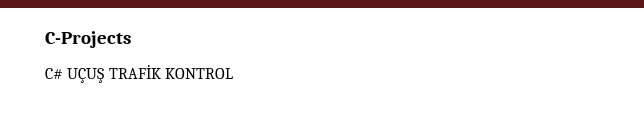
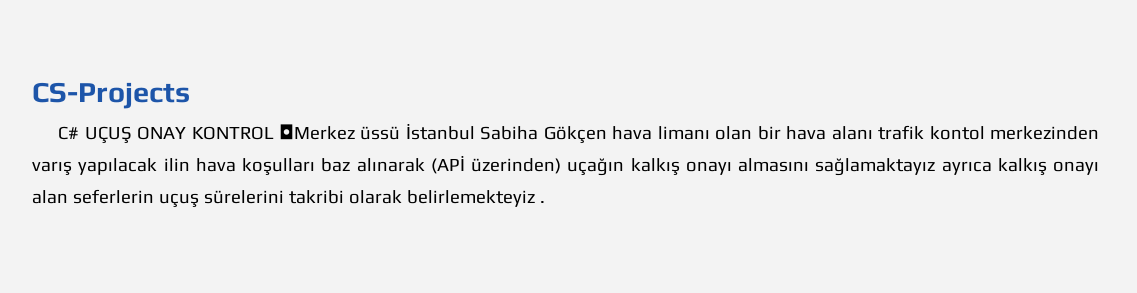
- C-Projects
+ CS-Projects
- C# UÇUŞ TRAFİK KONTROL
+ C# UÇUŞ ONAY KONTROL ◘Merkez üssü İstanbul Sabiha Gökçen hava limanı olan bir hava alanı trafik kontol merkezinden varış yapılacak ilin hava koşulları baz alınarak (APİ üzerinden) uçağın kalkış onayı almasını sağlamaktayız ayrıca kalkış onayı alan seferlerin uçuş sürelerini takribi olarak belirlemekteyiz .

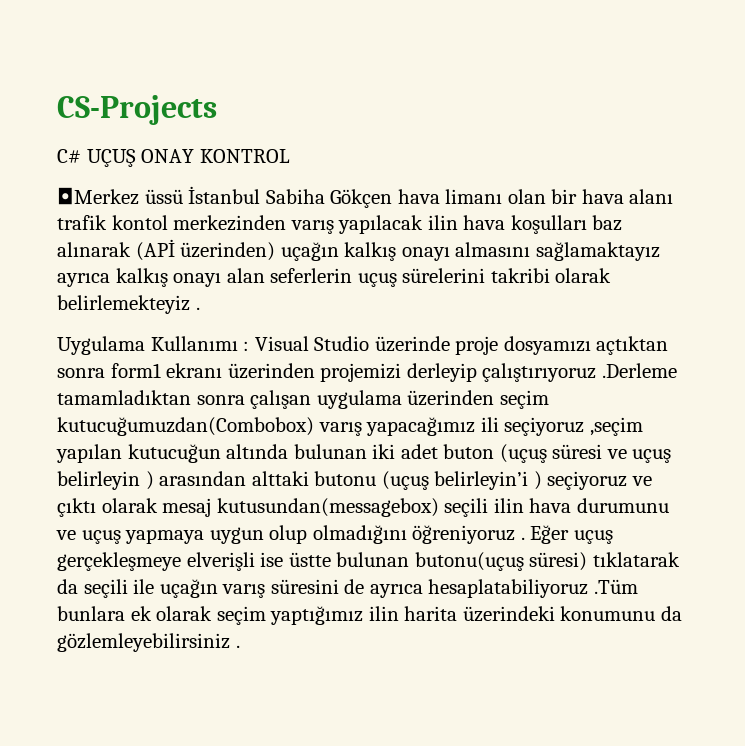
- C# UÇUŞ ONAY KONTROL ◘Merkez üssü İstanbul Sabiha Gökçen hava limanı olan bir hava alanı trafik kontol merkezinden varış yapılacak ilin hava koşulları baz alınarak (APİ üzerinden) uçağın kalkış onayı almasını sağlamaktayız ayrıca kalkış onayı alan seferlerin uçuş sürelerini takribi olarak belirlemekteyiz .
+ C# UÇUŞ ONAY KONTROL
+ ◘Merkez üssü İstanbul Sabiha Gökçen hava limanı olan bir hava alanı trafik kontol merkezinden varış yapılacak ilin hava koşulları baz alınarak (APİ üzerinden) uçağın kalkış onayı almasını sağlamaktayız ayrıca kalkış onayı alan seferlerin uçuş sürelerini takribi olarak belirlemekteyiz .
+ Uygulama Kullanımı : Visual Studio üzerinde proje dosyamızı açtıktan sonra form1 ekranı üzerinden projemizi derleyip çalıştırıyoruz .Derleme tamamladıktan sonra çalışan uygulama üzerinden seçim kutucuğumuzdan(Combobox) varış yapacağımız ili seçiyoruz ,seçim yapılan kutucuğun altında bulunan iki adet buton (uçuş süresi ve uçuş belirleyin ) arasından alttaki butonu (uçuş belirleyin’i ) seçiyoruz ve çıktı olarak mesaj kutusundan(messagebox) seçili ilin hava durumunu ve uçuş yapmaya uygun olup olmadığını öğreniyoruz . Eğer uçuş gerçekleşmeye elverişli ise üstte bulunan butonu(uçuş süresi) tıklatarak da seçili ile uçağın varış süresini de ayrıca hesaplatabiliyoruz .Tüm bunlara ek olarak seçim yaptığımız ilin harita üzerindeki konumunu da gözlemleyebilirsiniz .

